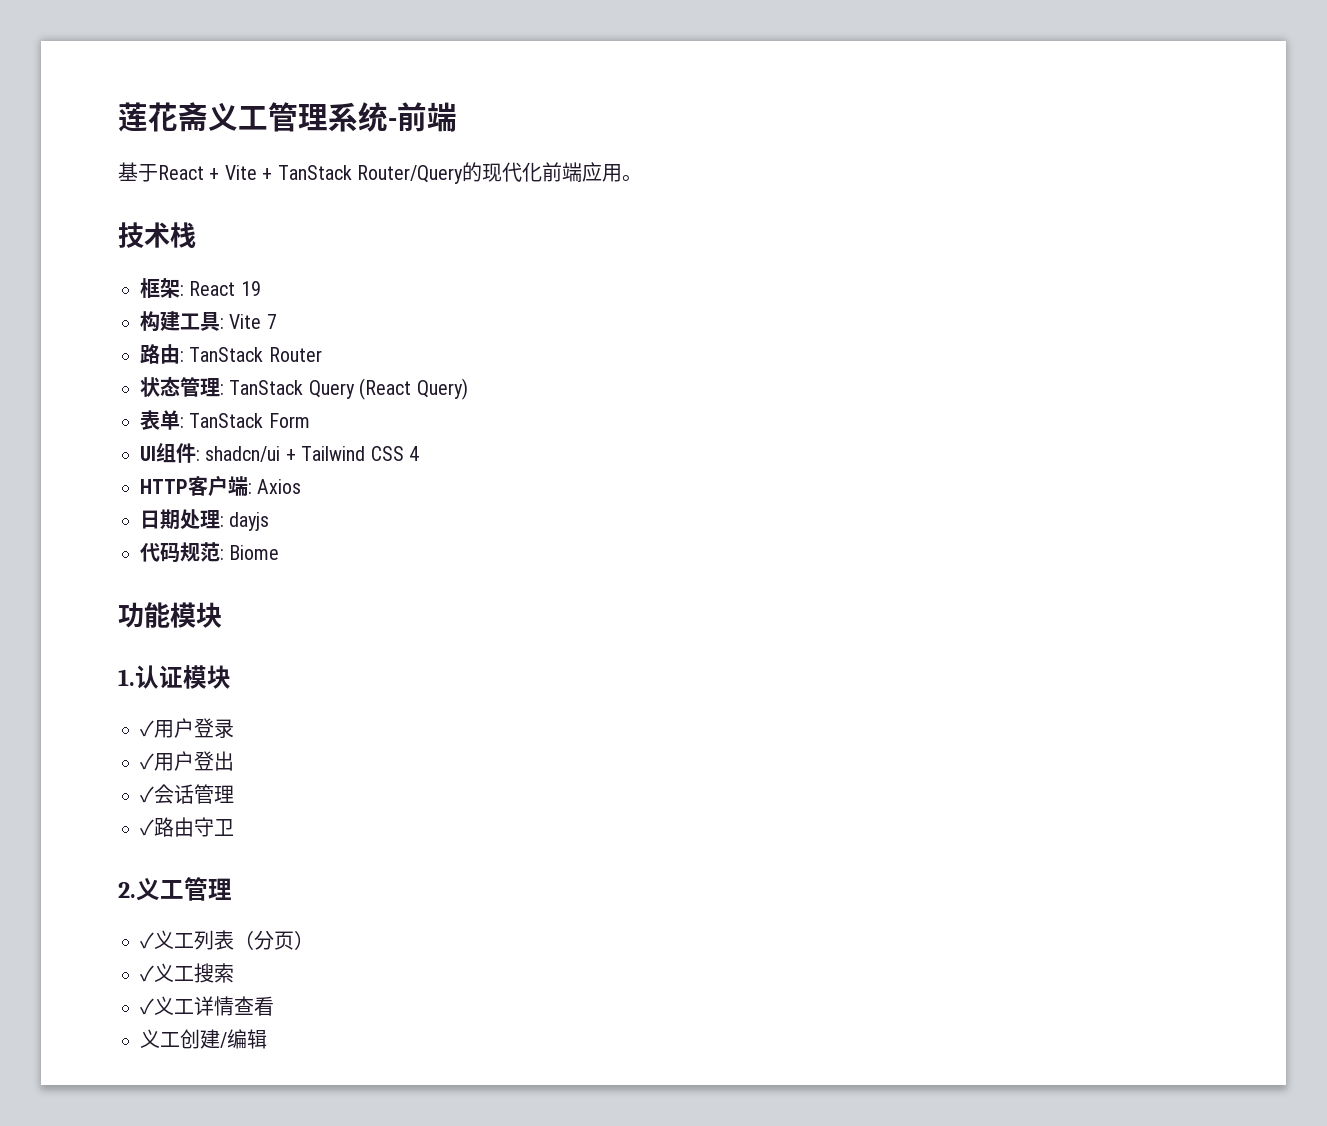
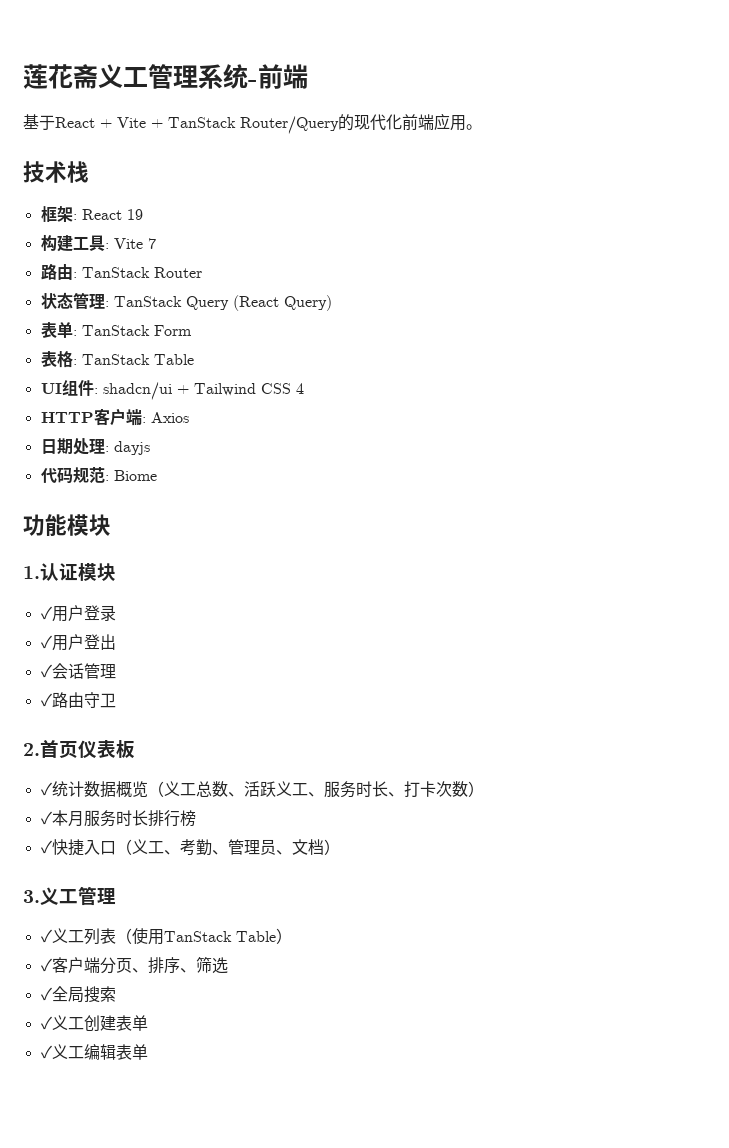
+ 表格: TanStack Table
- 2.义工管理
+ 2.首页仪表板
+ ✓统计数据概览（义工总数、活跃义工、服务时长、打卡次数）
+ ✓本月服务时长排行榜
+ ✓快捷入口（义工、考勤、管理员、文档）
+ 3.义工管理
- ✓义工列表（分页）
- ✓义工搜索
- ✓义工详情查看
- 义工创建/编辑
+ ✓义工列表（使用TanStack Table）
+ ✓客户端分页、排序、筛选
+ ✓全局搜索
+ ✓义工创建表单
+ ✓义工编辑表单

